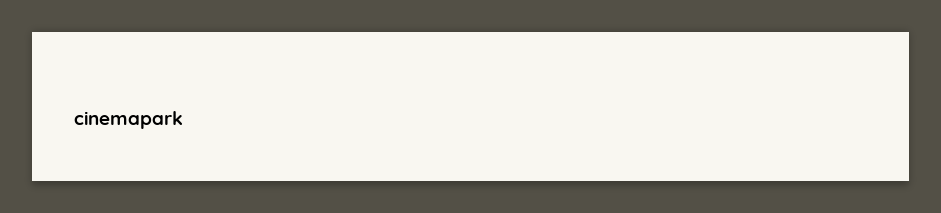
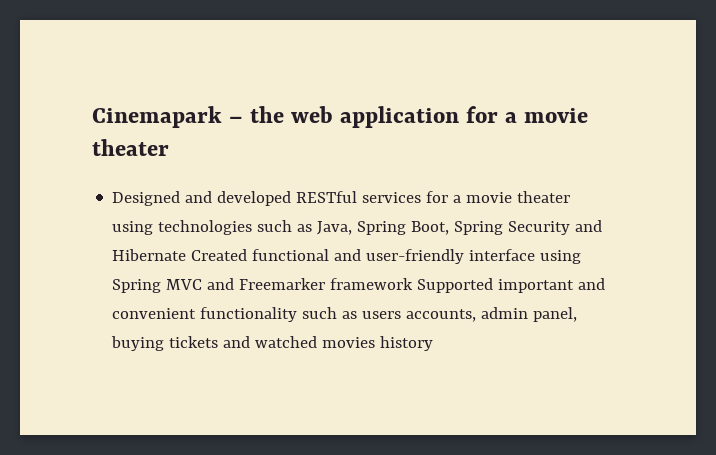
- cinemapark
+ Cinemapark – the web application for a movie theater
+ Designed and developed RESTful services for a movie theater using technologies such as Java, Spring Boot, Spring Security and Hibernate Created functional and user-friendly interface using Spring MVC and Freemarker framework Supported important and convenient functionality such as users accounts, admin panel, buying tickets and watched movies history

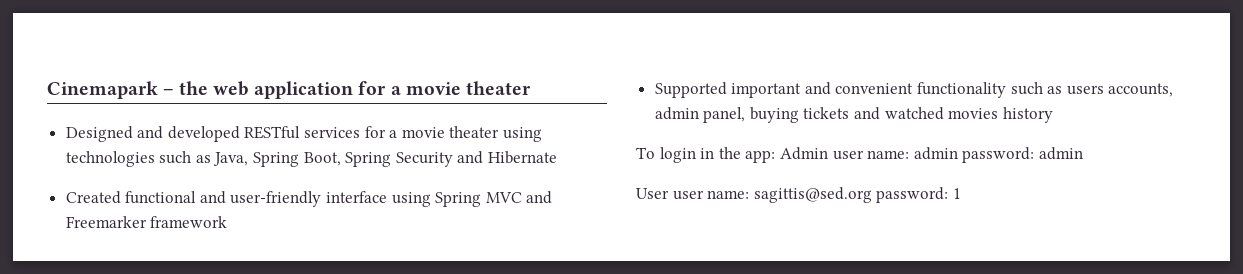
- Designed and developed RESTful services for a movie theater using technologies such as Java, Spring Boot, Spring Security and Hibernate Created functional and user-friendly interface using Spring MVC and Freemarker framework Supported important and convenient functionality such as users accounts, admin panel, buying tickets and watched movies history
+ Designed and developed RESTful services for a movie theater using technologies such as Java, Spring Boot, Spring Security and Hibernate
+ Created functional and user-friendly interface using Spring MVC and Freemarker framework
+ Supported important and convenient functionality such as users accounts, admin panel, buying tickets and watched movies history
+ To login in the app: Admin user name: admin password: admin
+ User user name: sagittis@sed.org password: 1

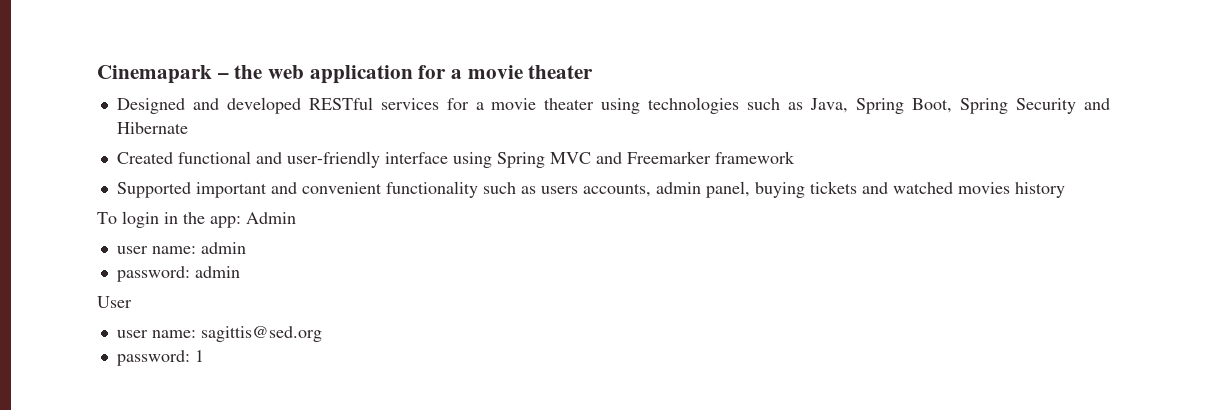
- To login in the app: Admin user name: admin password: admin
+ To login in the app: Admin
+ user name: admin
+ password: admin
- User user name: sagittis@sed.org password: 1
+ User
+ user name: sagittis@sed.org
+ password: 1

